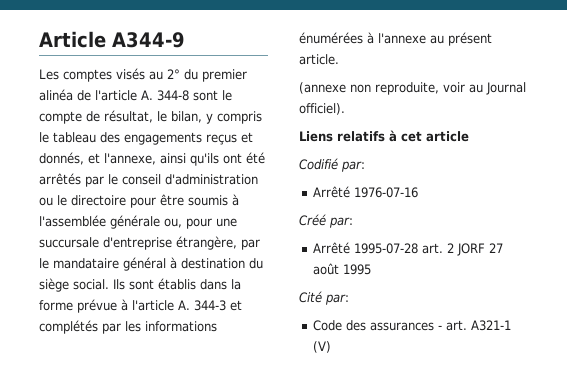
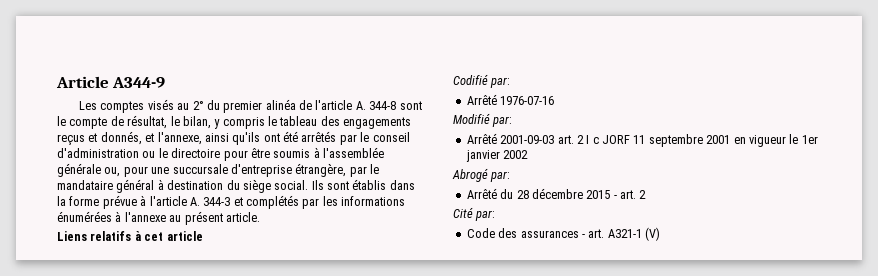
- (annexe non reproduite, voir au Journal officiel).
- Créé par:
- Arrêté 1995-07-28 art. 2 JORF 27 août 1995
+ Modifié par:
+ Arrêté 2001-09-03 art. 2 I c JORF 11 septembre 2001 en vigueur le 1er janvier 2002
+ Abrogé par:
+ Arrêté du 28 décembre 2015 - art. 2

